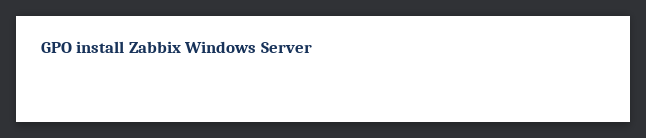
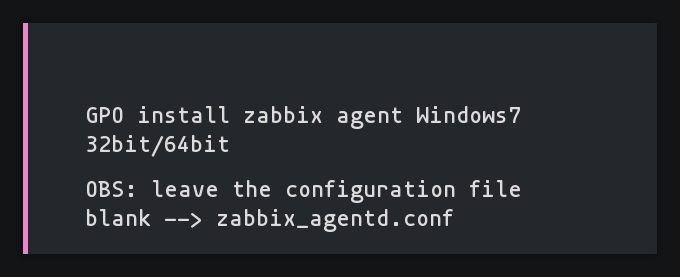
- GPO install Zabbix Windows Server
+ GPO install zabbix agent Windows7 32bit/64bit
+ OBS: leave the configuration file blank --> zabbix_agentd.conf

